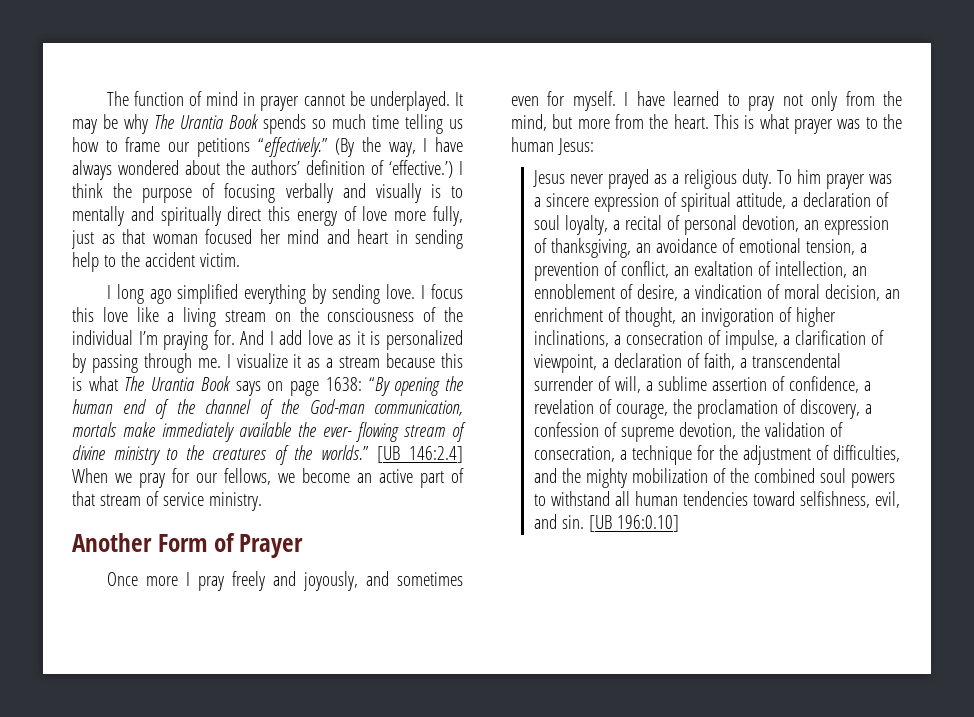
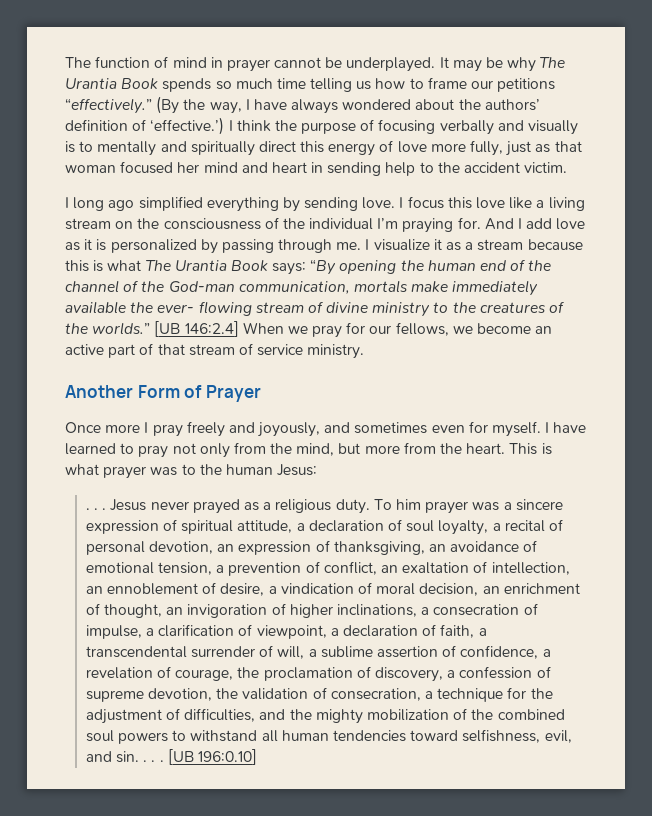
- I visualize it as a stream because this is what The Urantia Book says on page 1638: “By opening the human end of the channel of the God-man communication, mortals make immediately available the ever- flowing stream of divine ministry to the creatures of the worlds.”
+ I visualize it as a stream because this is what The Urantia Book says: “By opening the human end of the channel of the God-man communication, mortals make immediately available the ever- flowing stream of divine ministry to the creatures of the worlds.”
  This is what prayer was to the human Jesus:
- Jesus never prayed as a religious duty.
+ . . . Jesus never prayed as a religious duty.
- To him prayer was a sincere expression of spiritual attitude, a declaration of soul loyalty, a recital of personal devotion, an expression of thanksgiving, an avoidance of emotional tension, a prevention of conflict, an exaltation of intellection, an ennoblement of desire, a vindication of moral decision, an enrichment of thought, an invigoration of higher inclinations, a consecration of impulse, a clarification of viewpoint, a declaration of faith, a transcendental surrender of will, a sublime assertion of confidence, a revelation of courage, the proclamation of discovery, a confession of supreme devotion, the validation of consecration, a technique for the adjustment of difficulties, and the mighty mobilization of the combined soul powers to withstand all human tendencies toward selfishness, evil, and sin.
+ To him prayer was a sincere expression of spiritual attitude, a declaration of soul loyalty, a recital of personal devotion, an expression of thanksgiving, an avoidance of emotional tension, a prevention of conflict, an exaltation of intellection, an ennoblement of desire, a vindication of moral decision, an enrichment of thought, an invigoration of higher inclinations, a consecration of impulse, a clarification of viewpoint, a declaration of faith, a transcendental surrender of will, a sublime assertion of confidence, a revelation of courage, the proclamation of discovery, a confession of supreme devotion, the validation of consecration, a technique for the adjustment of difficulties, and the mighty mobilization of the combined soul powers to withstand all human tendencies toward selfishness, evil, and sin. . . .

